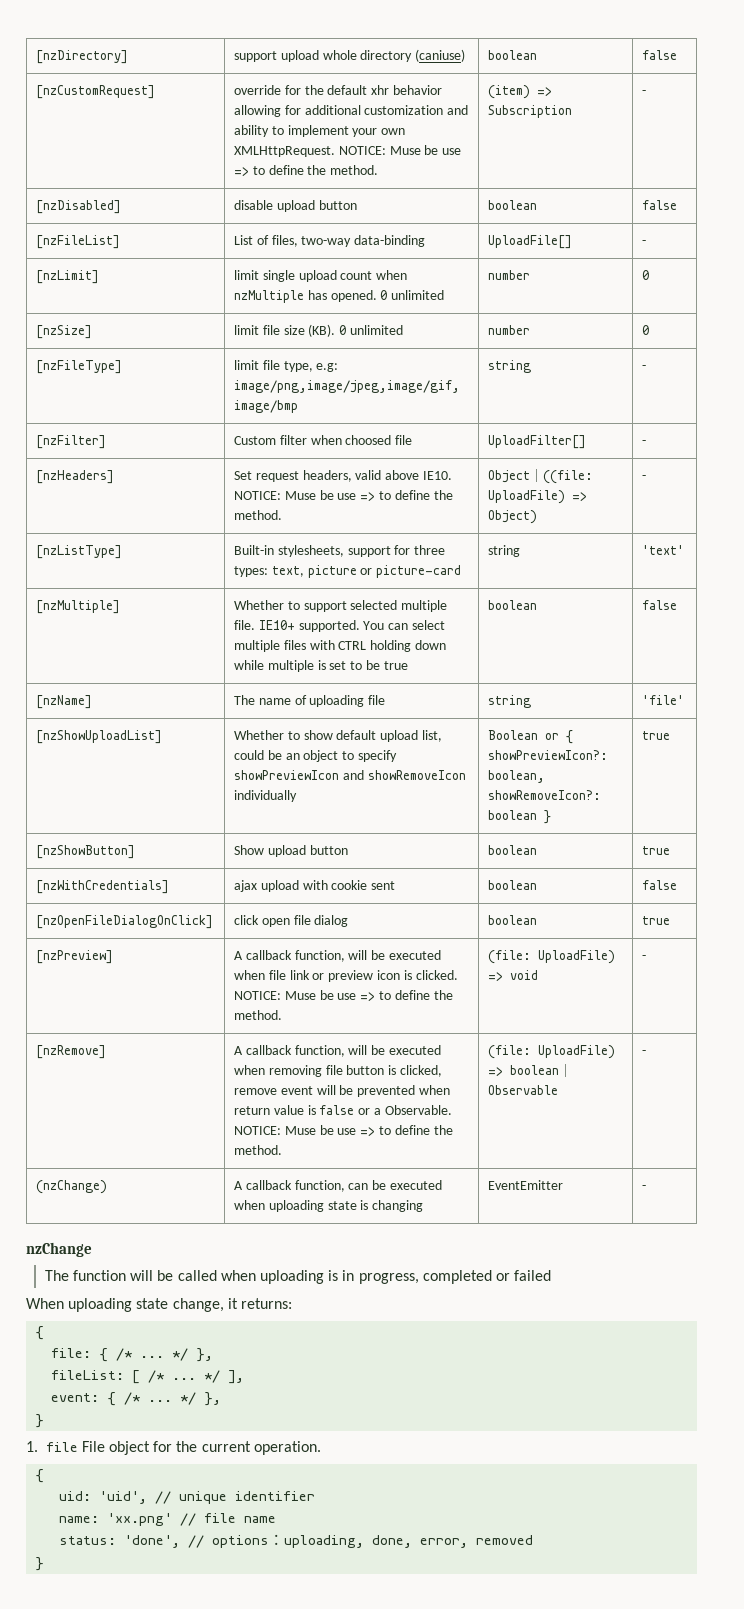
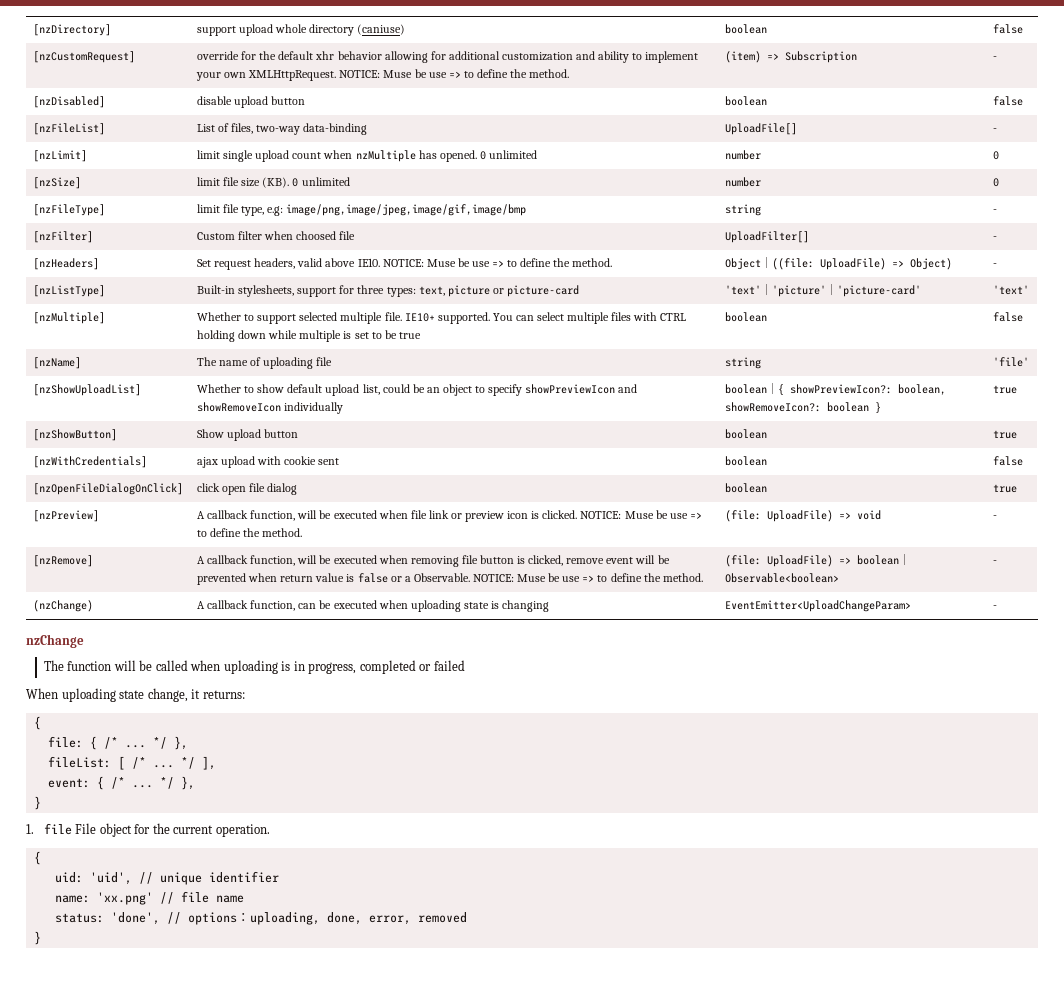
- [nzListType] | Built-in stylesheets, support for three types: text, picture or picture-card | string | 'text'
+ [nzListType] | Built-in stylesheets, support for three types: text, picture or picture-card | 'text'｜'picture'｜'picture-card' | 'text'
- [nzShowUploadList] | Whether to show default upload list, could be an object to specify showPreviewIcon and showRemoveIcon individually | Boolean or { showPreviewIcon?: boolean, showRemoveIcon?: boolean } | true
+ [nzShowUploadList] | Whether to show default upload list, could be an object to specify showPreviewIcon and showRemoveIcon individually | boolean｜{ showPreviewIcon?: boolean, showRemoveIcon?: boolean } | true
- (file: UploadFile) => boolean｜Observable
+ (file: UploadFile) => boolean｜Observable<boolean>
- (nzChange) | A callback function, can be executed when uploading state is changing | EventEmitter | -
+ (nzChange) | A callback function, can be executed when uploading state is changing | EventEmitter<UploadChangeParam> | -

